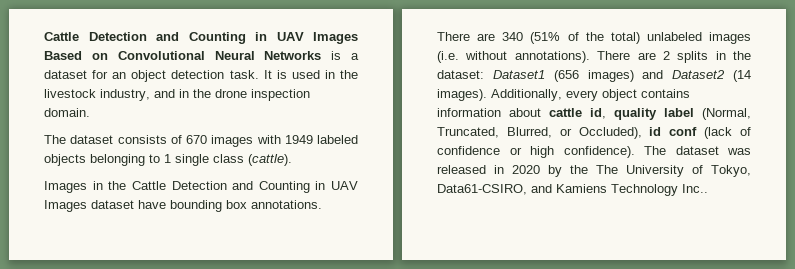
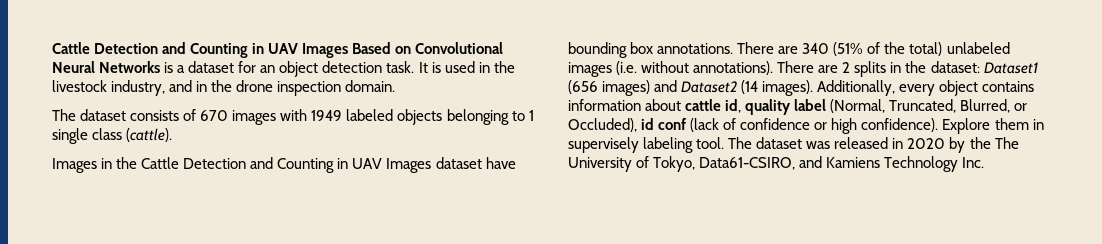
+ Explore them in supervisely labeling tool.
- The dataset was released in 2020 by the The University of Tokyo, Data61-CSIRO, and Kamiens Technology Inc..
+ The dataset was released in 2020 by the The University of Tokyo, Data61-CSIRO, and Kamiens Technology Inc.

